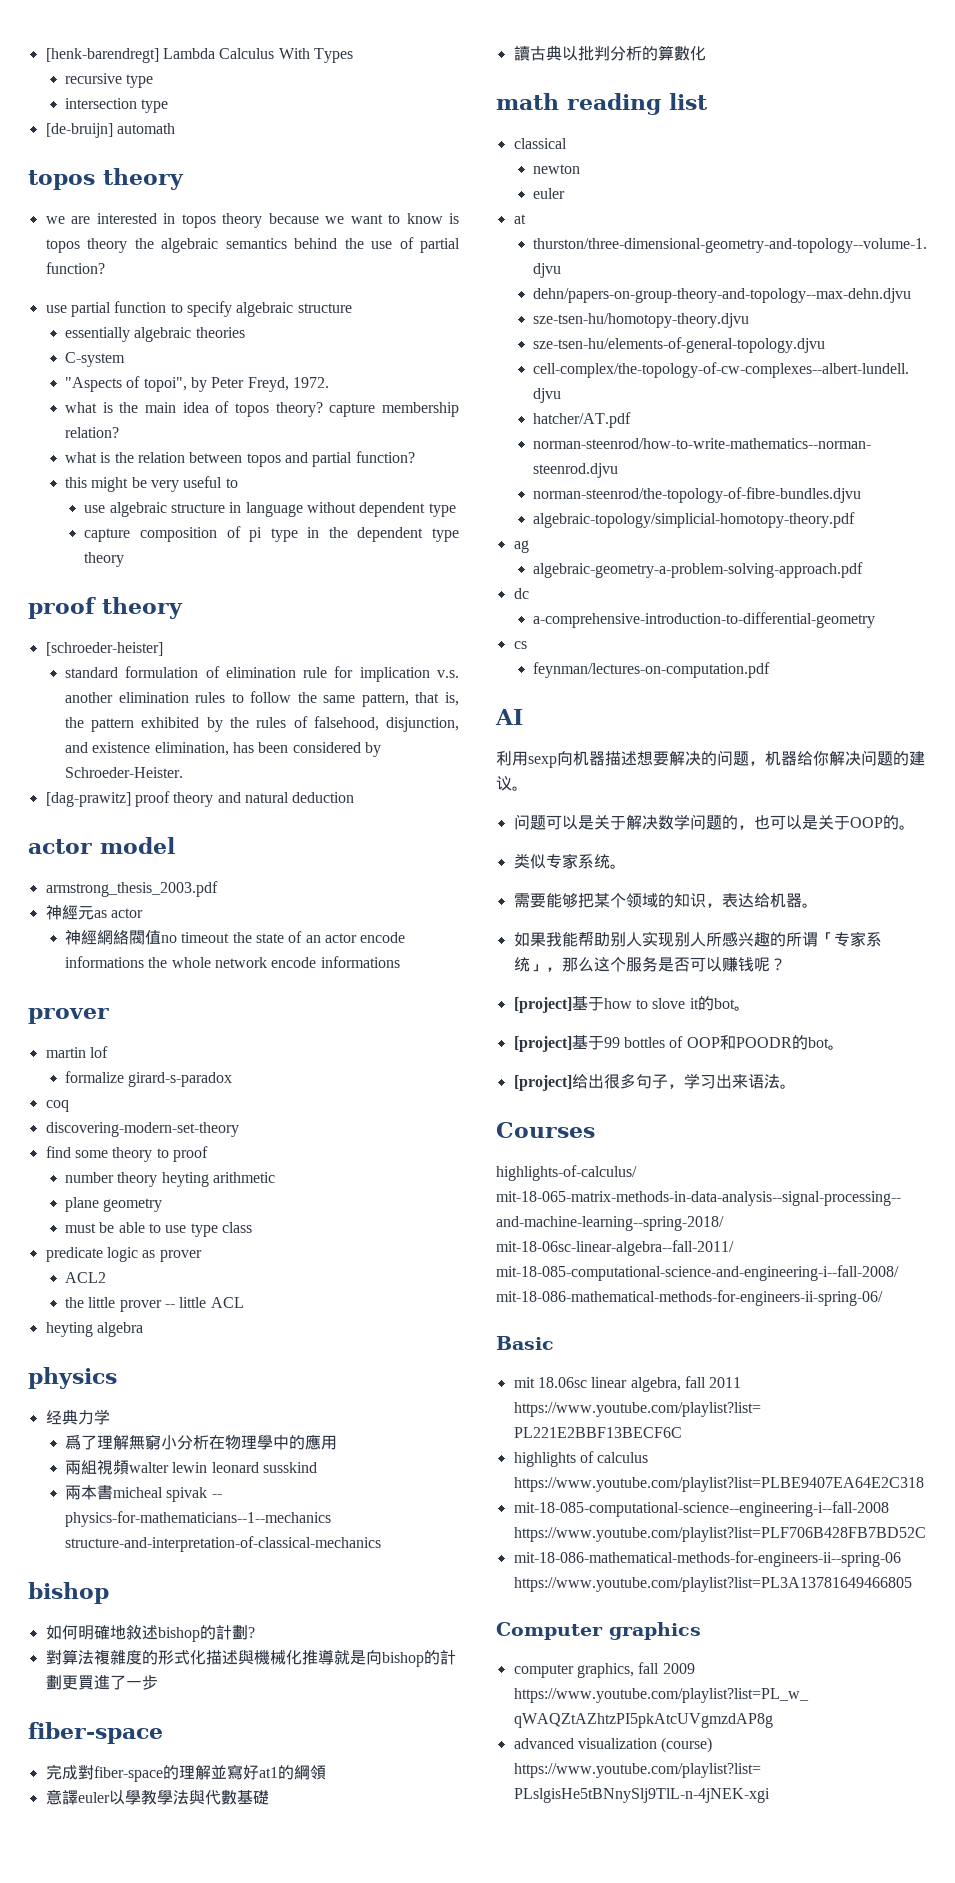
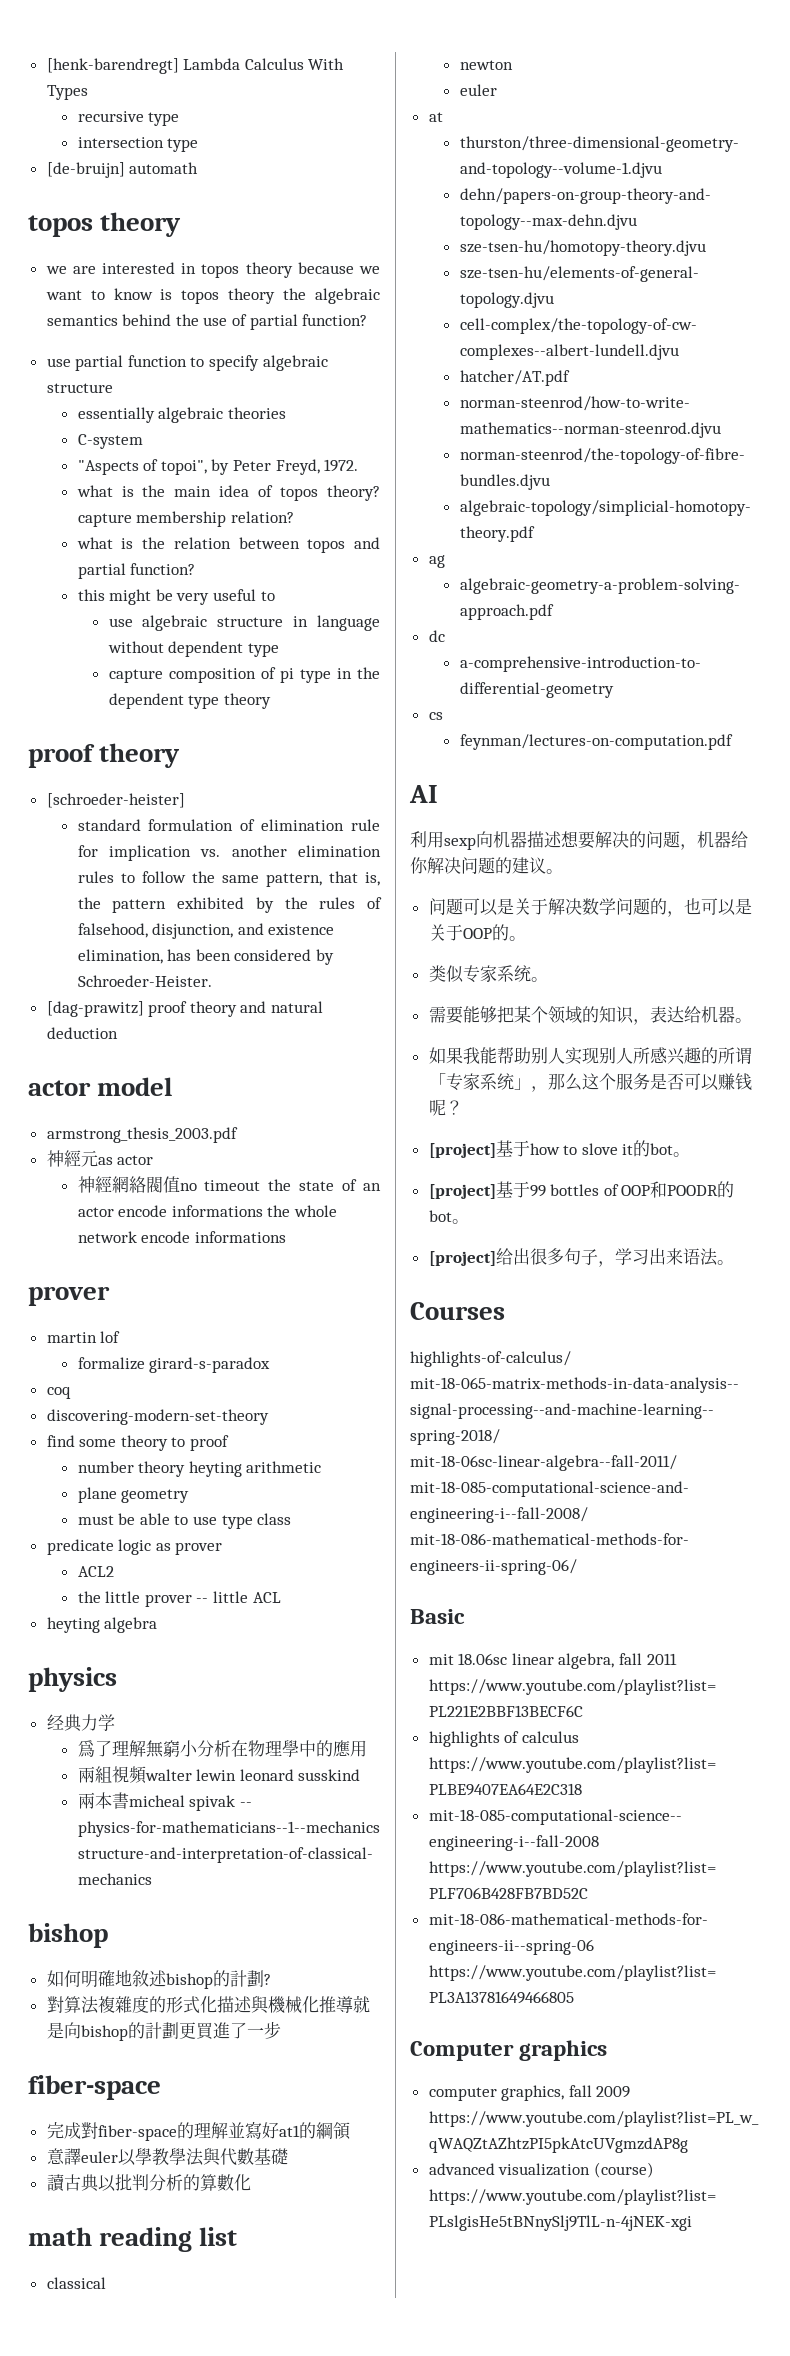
- standard formulation of elimination rule for implication v.s. another elimination rules to follow the same pattern, that is, the pattern exhibited by the rules of falsehood, disjunction, and existence elimination, has been considered by Schroeder-Heister.
+ standard formulation of elimination rule for implication vs. another elimination rules to follow the same pattern, that is, the pattern exhibited by the rules of falsehood, disjunction, and existence elimination, has been considered by Schroeder-Heister.

